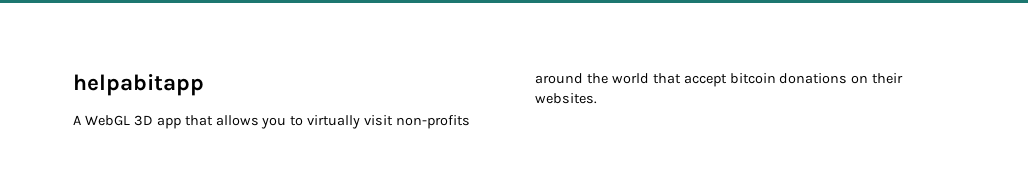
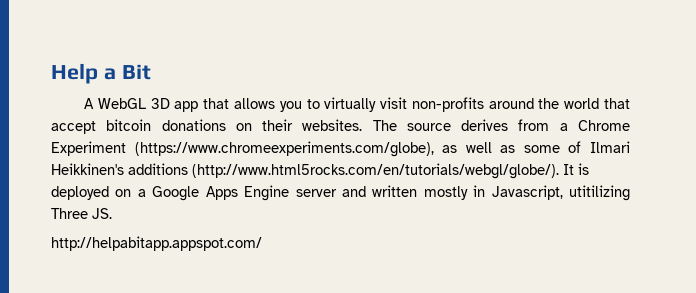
- helpabitapp
+ Help a Bit
+ The source derives from a Chrome Experiment (https://www.chromeexperiments.com/globe), as well as some of Ilmari Heikkinen's additions (http://www.html5rocks.com/en/tutorials/webgl/globe/). It is deployed on a Google Apps Engine server and written mostly in Javascript, utitilizing Three JS.
+ http://helpabitapp.appspot.com/

